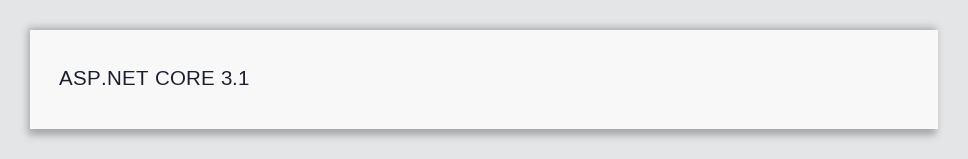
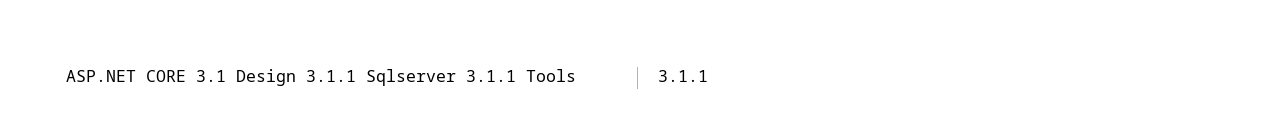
- ASP.NET CORE 3.1
+ ASP.NET CORE 3.1 Design 3.1.1 Sqlserver 3.1.1 Tools 3.1.1

